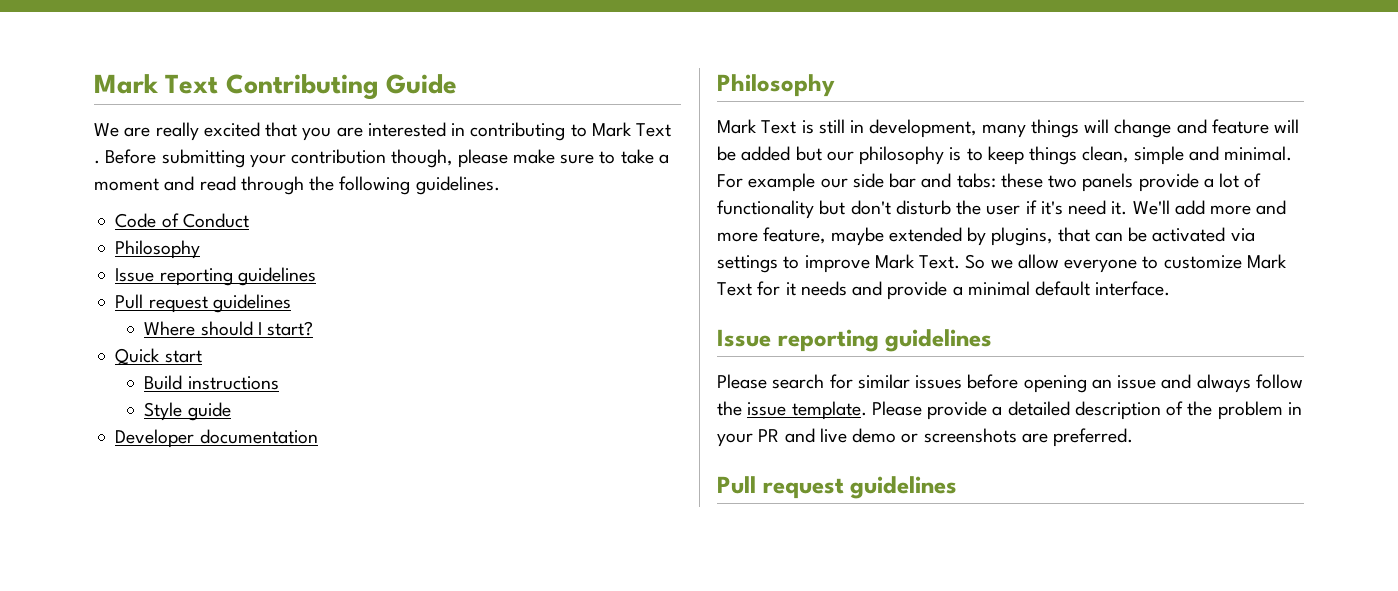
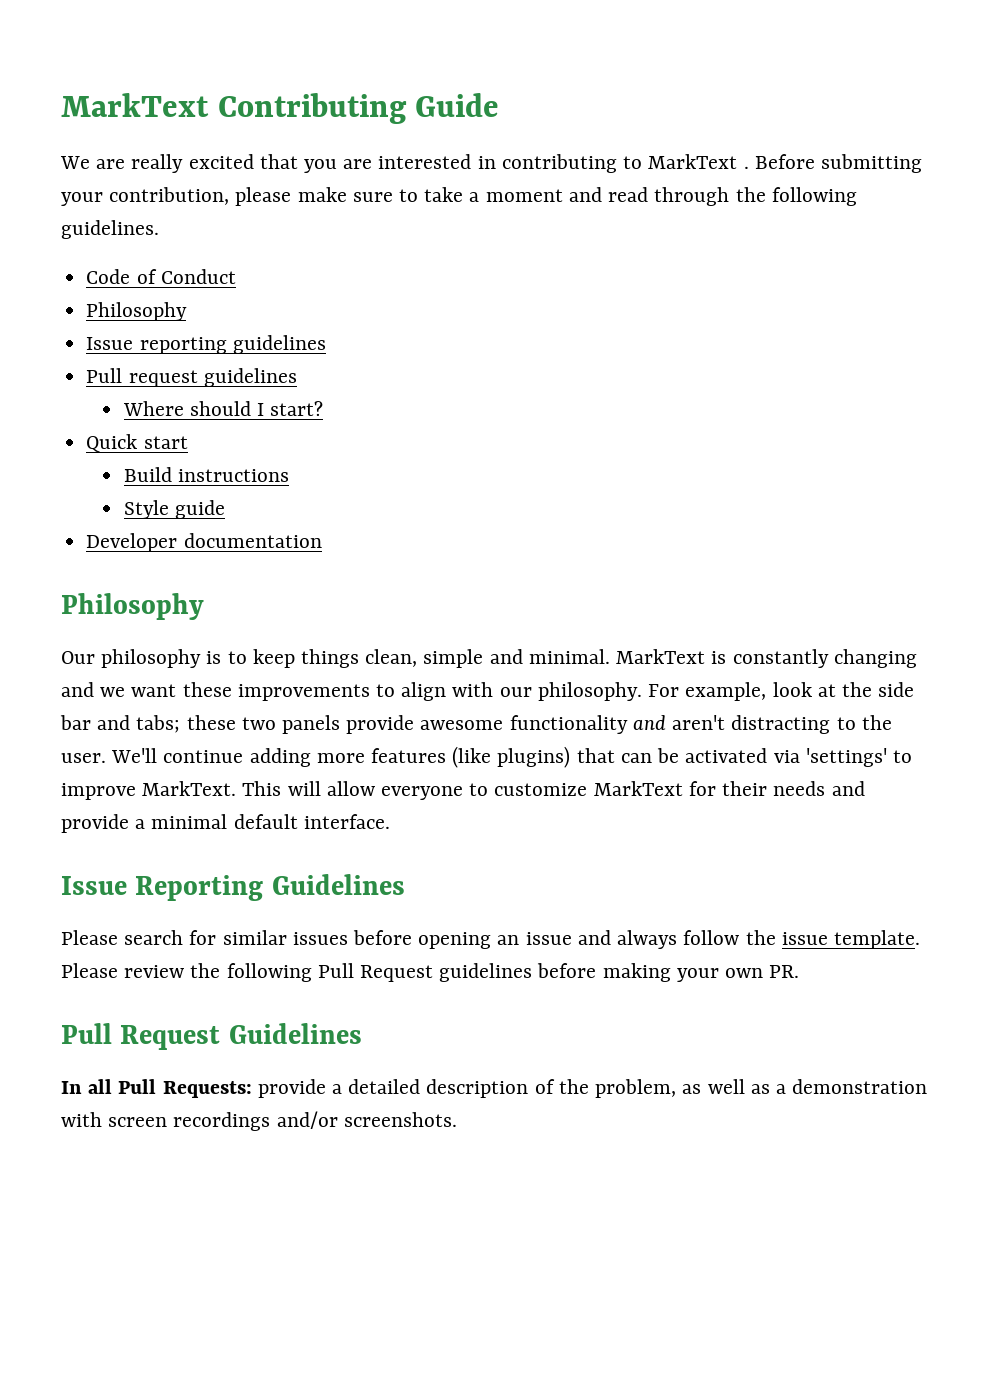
- Mark Text Contributing Guide
+ MarkText Contributing Guide
- We are really excited that you are interested in contributing to Mark Text .
+ We are really excited that you are interested in contributing to MarkText .
- Before submitting your contribution though, please make sure to take a moment and read through the following guidelines.
+ Before submitting your contribution, please make sure to take a moment and read through the following guidelines.
- Mark Text is still in development, many things will change and feature will be added but our philosophy is to keep things clean, simple and minimal.
+ Our philosophy is to keep things clean, simple and minimal.
- For example our side bar and tabs: these two panels provide a lot of functionality but don't disturb the user if it's need it. We'll add more and more feature, maybe extended by plugins, that can be activated via settings to improve Mark Text. So we allow everyone to customize Mark Text for it needs and provide a minimal default interface.
- Issue reporting guidelines
+ MarkText is constantly changing and we want these improvements to align with our philosophy. For example, look at the side bar and tabs; these two panels provide awesome functionality and aren't distracting to the user. We'll continue adding more features (like plugins) that can be activated via 'settings' to improve MarkText. This will allow everyone to customize MarkText for their needs and provide a minimal default interface.
+ Issue Reporting Guidelines
- Please provide a detailed description of the problem in your PR and live demo or screenshots are preferred.
- Pull request guidelines
+ Please review the following Pull Request guidelines before making your own PR.
+ Pull Request Guidelines
+ In all Pull Requests: provide a detailed description of the problem, as well as a demonstration with screen recordings and/or screenshots.

